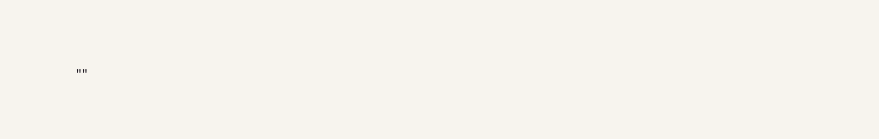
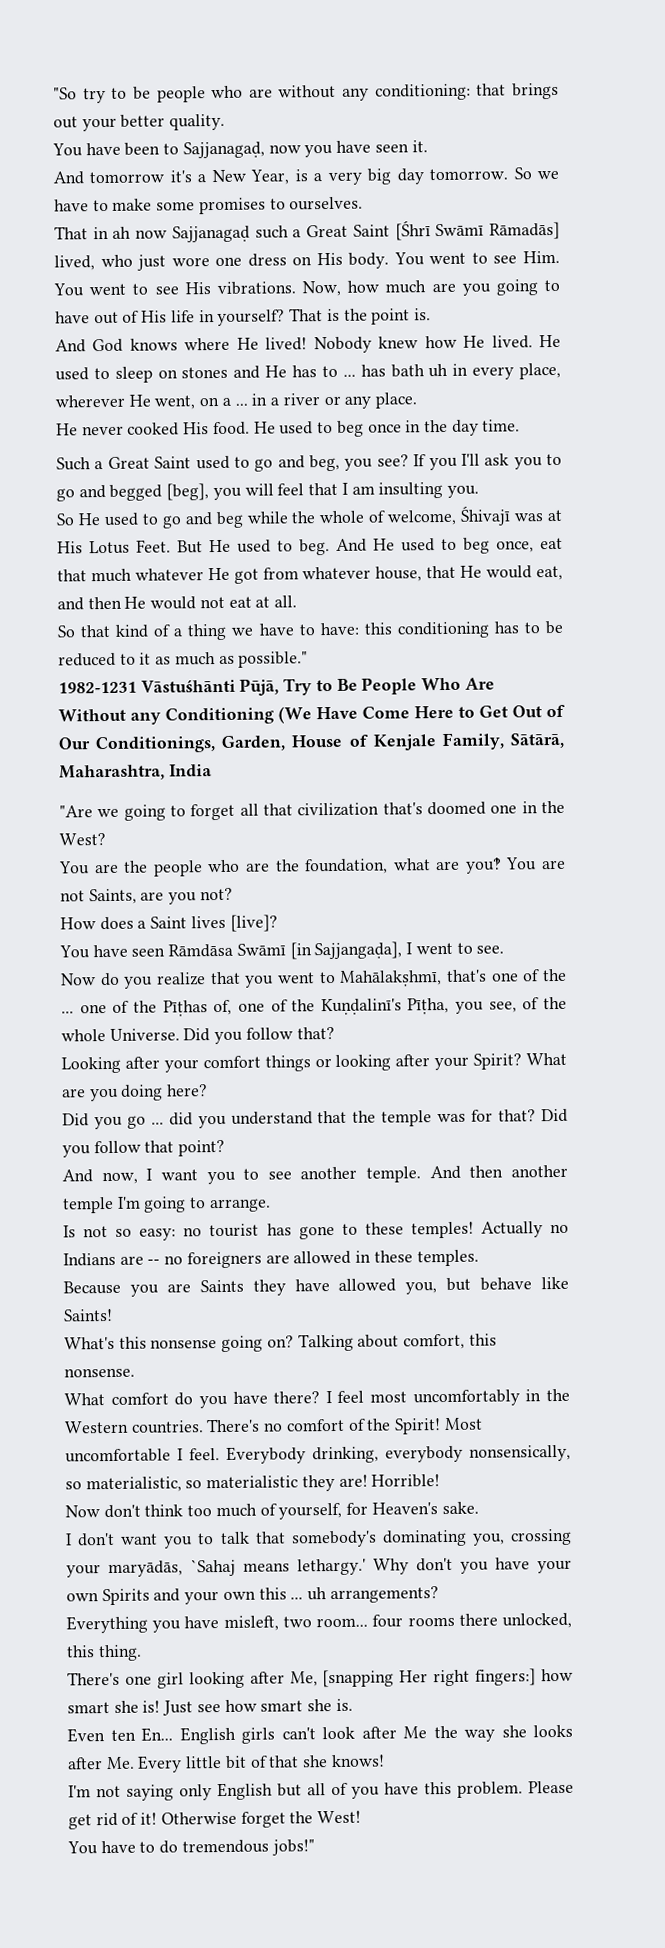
- ""
+ "So try to be people who are without any conditioning: that brings out your better quality.
+ You have been to Sajjanagaḍ, now you have seen it.
+ And tomorrow it's a New Year, is a very big day tomorrow. So we have to make some promises to ourselves.
+ That in ah now Sajjanagaḍ such a Great Saint [Śhrī Swāmī Rāmadās] lived, who just wore one dress on His body. You went to see Him. You went to see His vibrations. Now, how much are you going to have out of His life in yourself? That is the point is.
+ And God knows where He lived! Nobody knew how He lived. He used to sleep on stones and He has to ... has bath uh in every place, wherever He went, on a ... in a river or any place.
+ He never cooked His food. He used to beg once in the day time.
+ Such a Great Saint used to go and beg, you see? If you I'll ask you to go and begged [beg], you will feel that I am insulting you.
+ So He used to go and beg while the whole of welcome, Śhivajī was at His Lotus Feet. But He used to beg. And He used to beg once, eat that much whatever He got from whatever house, that He would eat, and then He would not eat at all.
+ So that kind of a thing we have to have: this conditioning has to be reduced to it as much as possible."
+ 1982-1231 Vāstuśhānti Pūjā, Try to Be People Who Are Without any Conditioning (We Have Come Here to Get Out of Our Conditionings, Garden, House of Kenjale Family, Sātārā, Maharashtra, India
+ "Are we going to forget all that civilization that's doomed one in the West?
+ You are the people who are the foundation, what are you‽ You are not Saints, are you not?
+ How does a Saint lives [live]?
+ You have seen Rāmdāsa Swāmī [in Sajjangaḍa], I went to see.
+ Now do you realize that you went to Mahālakṣhmī, that's one of the ... one of the Pīṭhas of, one of the Kuṇḍalinī's Pīṭha, you see, of the whole Universe. Did you follow that?
+ Looking after your comfort things or looking after your Spirit? What are you doing here?
+ Did you go ... did you understand that the temple was for that? Did you follow that point?
+ And now, I want you to see another temple. And then another temple I'm going to arrange.
+ Is not so easy: no tourist has gone to these temples! Actually no Indians are -- no foreigners are allowed in these temples.
+ Because you are Saints they have allowed you, but behave like Saints!
+ What's this nonsense going on? Talking about comfort, this nonsense.
+ What comfort do you have there? I feel most uncomfortably in the Western countries. There's no comfort of the Spirit! Most uncomfortable I feel. Everybody drinking, everybody nonsensically, so materialistic, so materialistic they are! Horrible!
+ Now don't think too much of yourself, for Heaven's sake.
+ I don't want you to talk that somebody's dominating you, crossing your maryādās, `Sahaj means lethargy.' Why don't you have your own Spirits and your own this ... uh arrangements?
+ Everything you have misleft, two room... four rooms there unlocked, this thing.
+ There's one girl looking after Me, [snapping Her right fingers:] how smart she is! Just see how smart she is.
+ Even ten En... English girls can't look after Me the way she looks after Me. Every little bit of that she knows!
+ I'm not saying only English but all of you have this problem. Please get rid of it! Otherwise forget the West!
+ You have to do tremendous jobs!"

